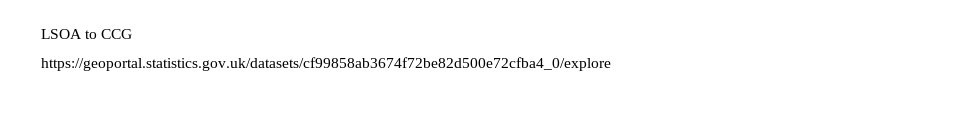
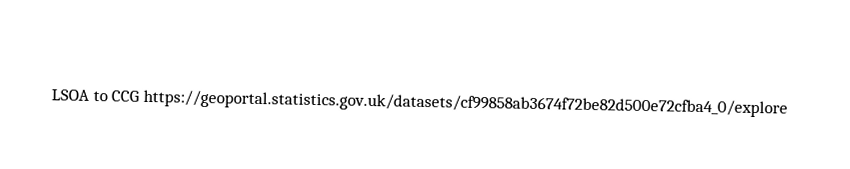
- LSOA to CCG
- https://geoportal.statistics.gov.uk/datasets/cf99858ab3674f72be82d500e72cfba4_0/explore
+ LSOA to CCG https://geoportal.statistics.gov.uk/datasets/cf99858ab3674f72be82d500e72cfba4_0/explore

